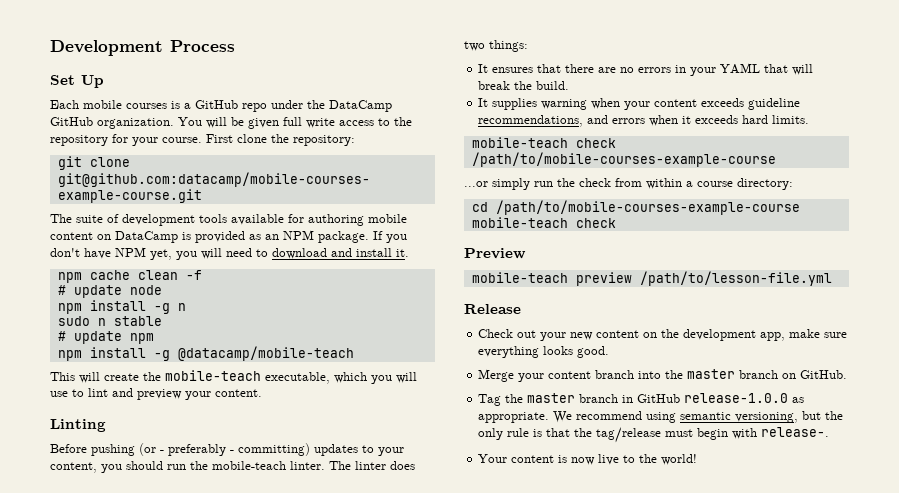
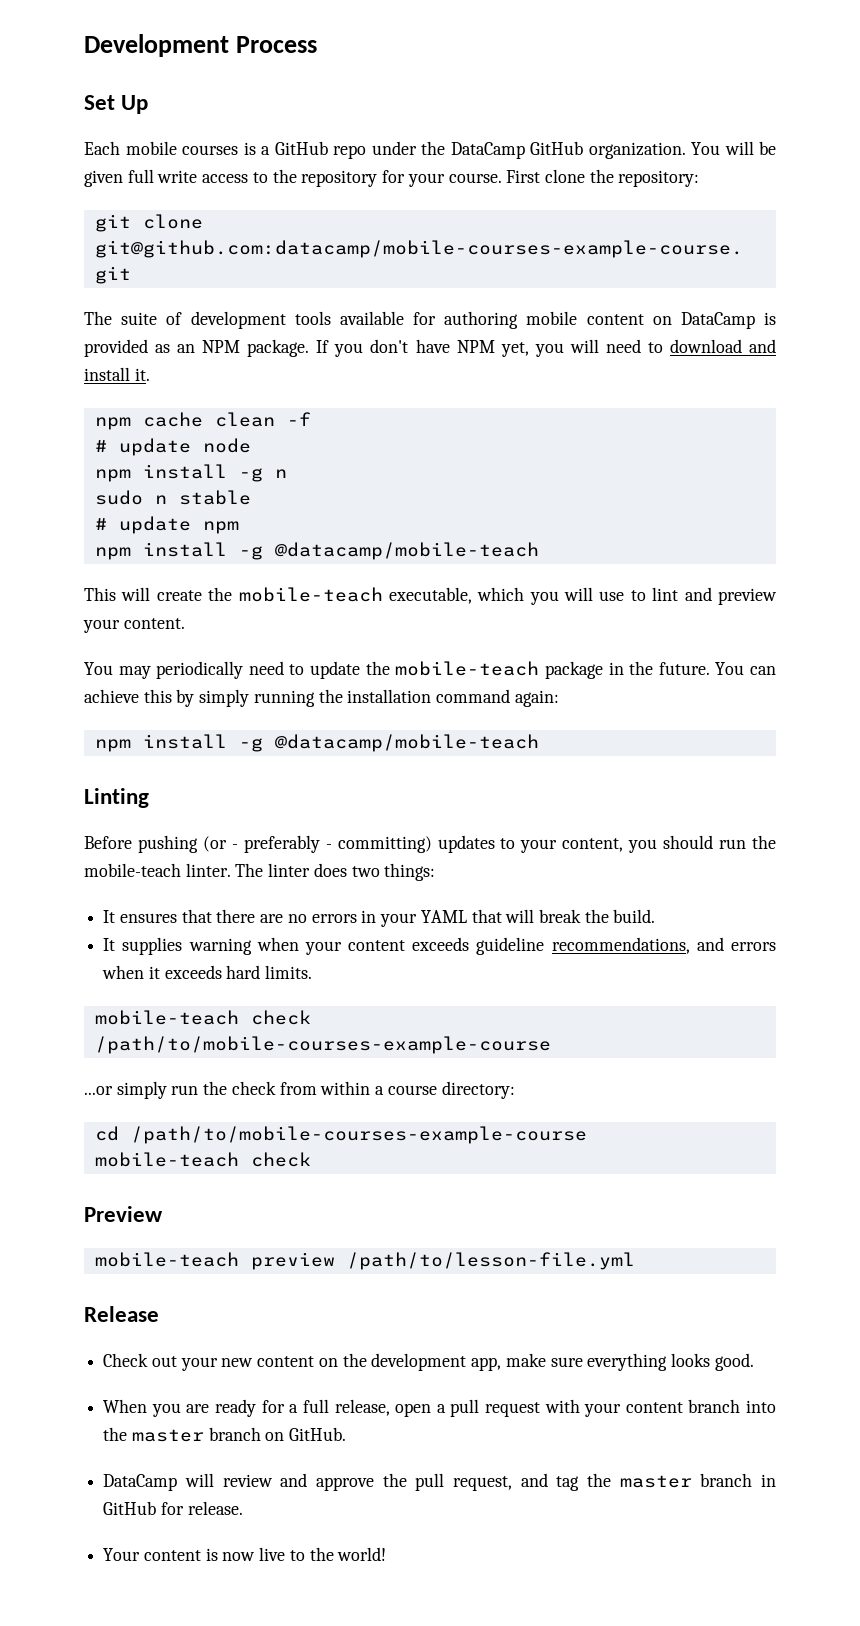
+ You may periodically need to update the mobile-teach package in the future. You can achieve this by simply running the installation command again:
+ npm install -g @datacamp/mobile-teach
- Merge your content branch into the master branch on GitHub.
+ When you are ready for a full release, open a pull request with your content branch into the master branch on GitHub.
- Tag the master branch in GitHub release-1.0.0 as appropriate. We recommend using semantic versioning, but the only rule is that the tag/release must begin with release-.
+ DataCamp will review and approve the pull request, and tag the master branch in GitHub for release.

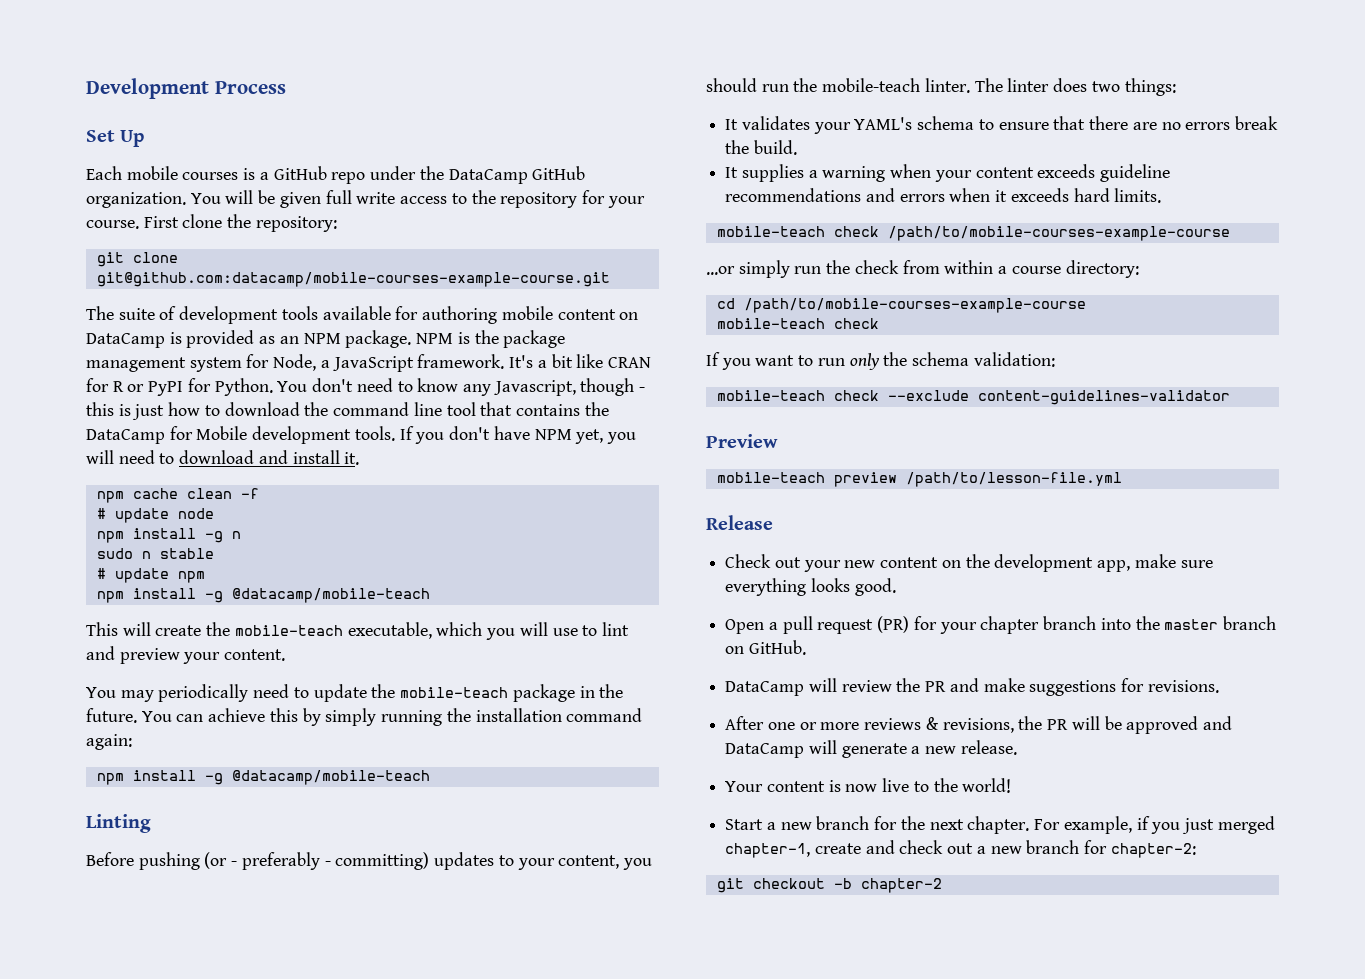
+ NPM is the package management system for Node, a JavaScript framework. It's a bit like CRAN for R or PyPI for Python. You don't need to know any Javascript, though - this is just how to download the command line tool that contains the DataCamp for Mobile development tools.
- It ensures that there are no errors in your YAML that will break the build.
+ It validates your YAML's schema to ensure that there are no errors break the build.
- It supplies warning when your content exceeds guideline recommendations, and errors when it exceeds hard limits.
+ It supplies a warning when your content exceeds guideline recommendations and errors when it exceeds hard limits.
+ If you want to run only the schema validation:
+ mobile-teach check --exclude content-guidelines-validator
- When you are ready for a full release, open a pull request with your content branch into the master branch on GitHub.
+ Open a pull request (PR) for your chapter branch into the master branch on GitHub.
- DataCamp will review and approve the pull request, and tag the master branch in GitHub for release.
+ DataCamp will review the PR and make suggestions for revisions.
+ After one or more reviews & revisions, the PR will be approved and DataCamp will generate a new release.
+ Start a new branch for the next chapter. For example, if you just merged chapter-1, create and check out a new branch for chapter-2:
+ git checkout -b chapter-2

